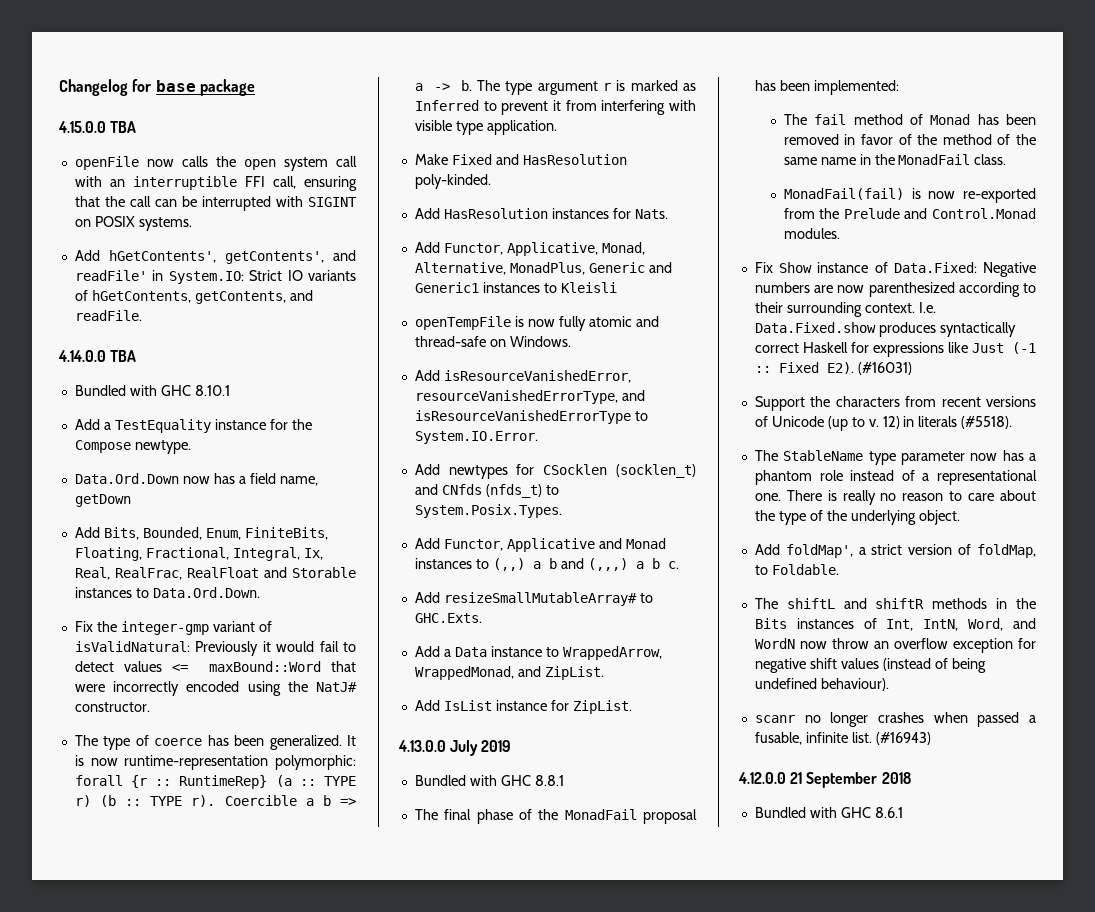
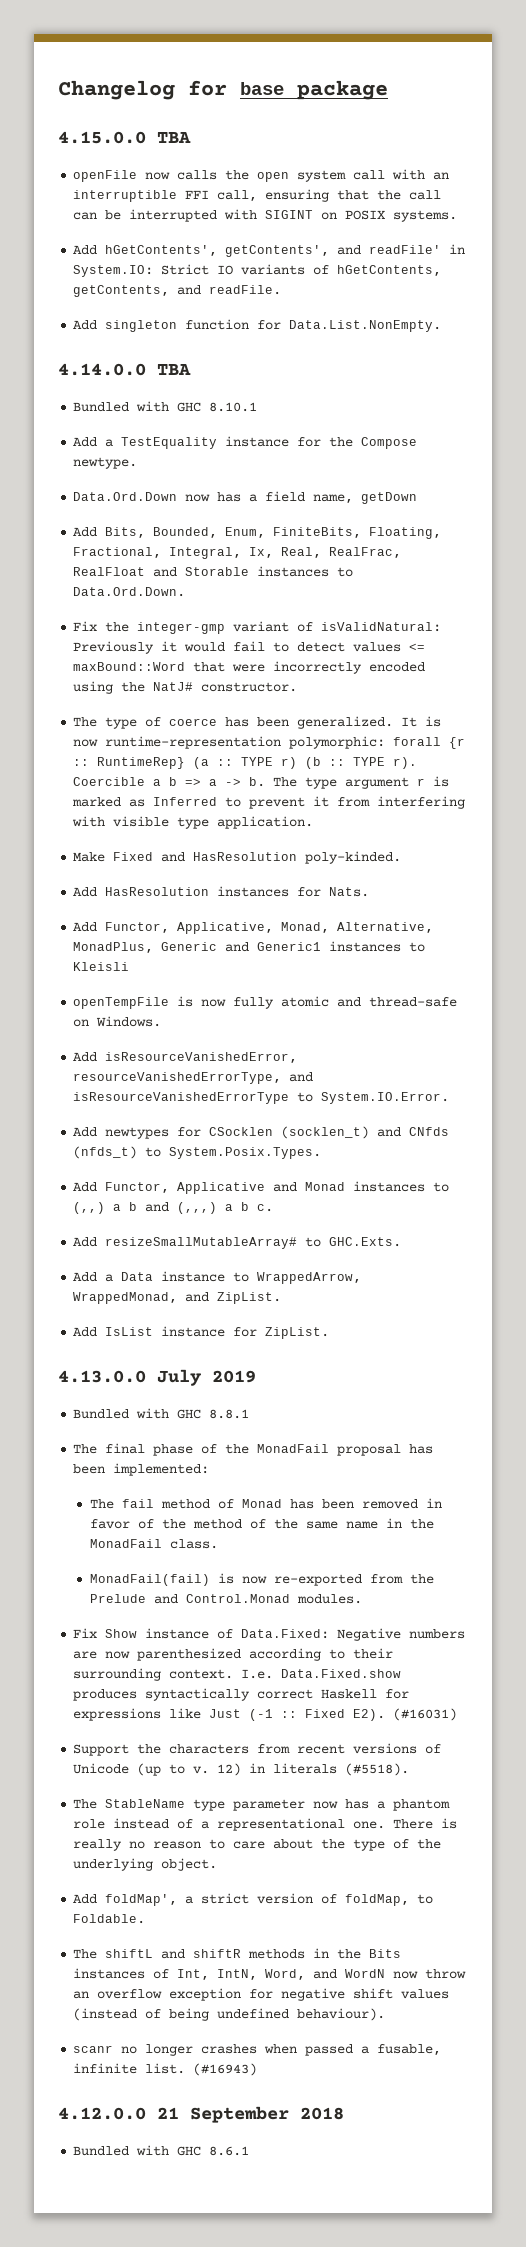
+ Add singleton function for Data.List.NonEmpty.

